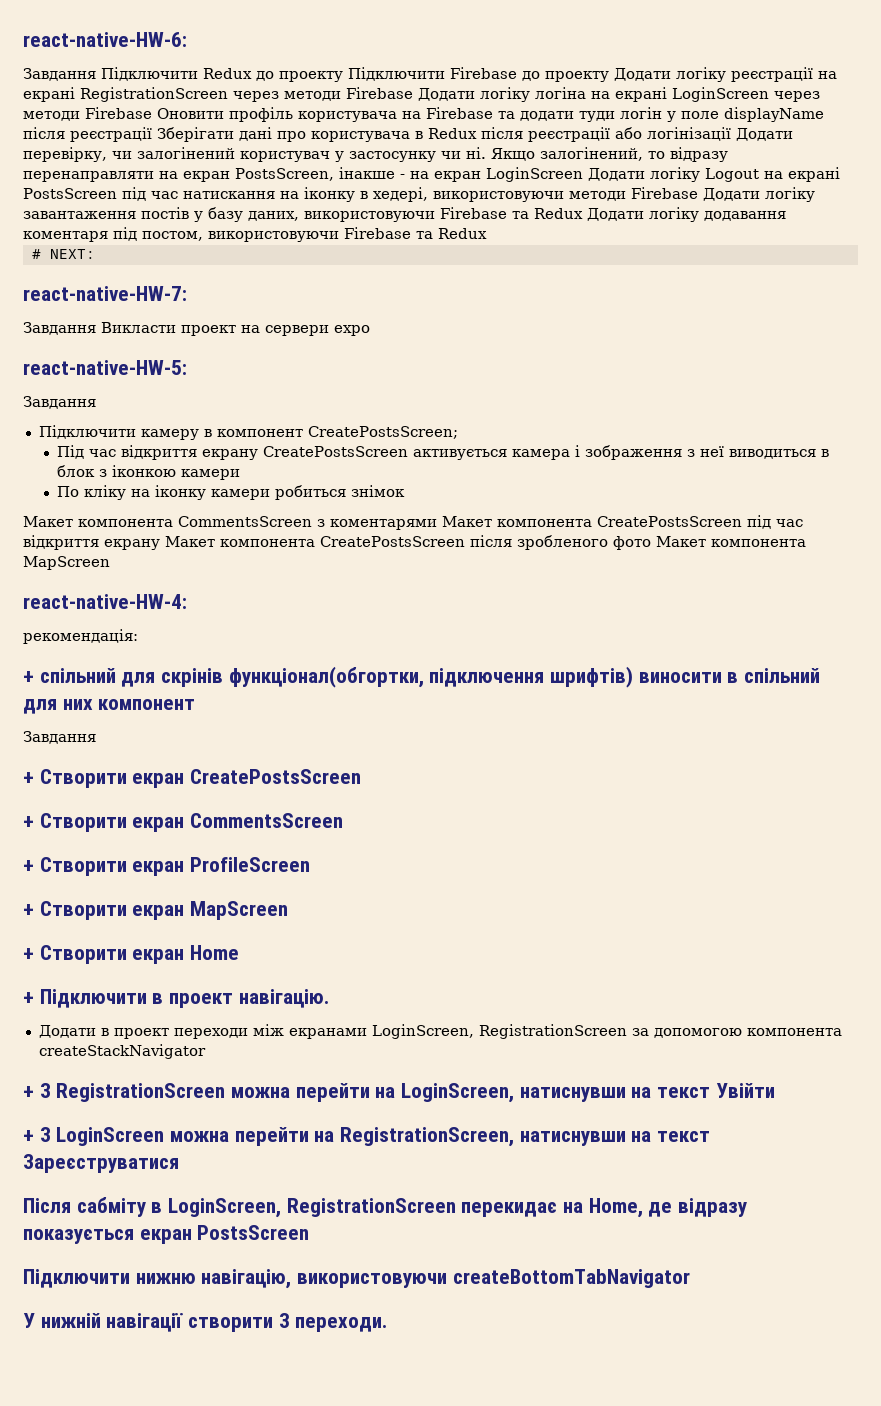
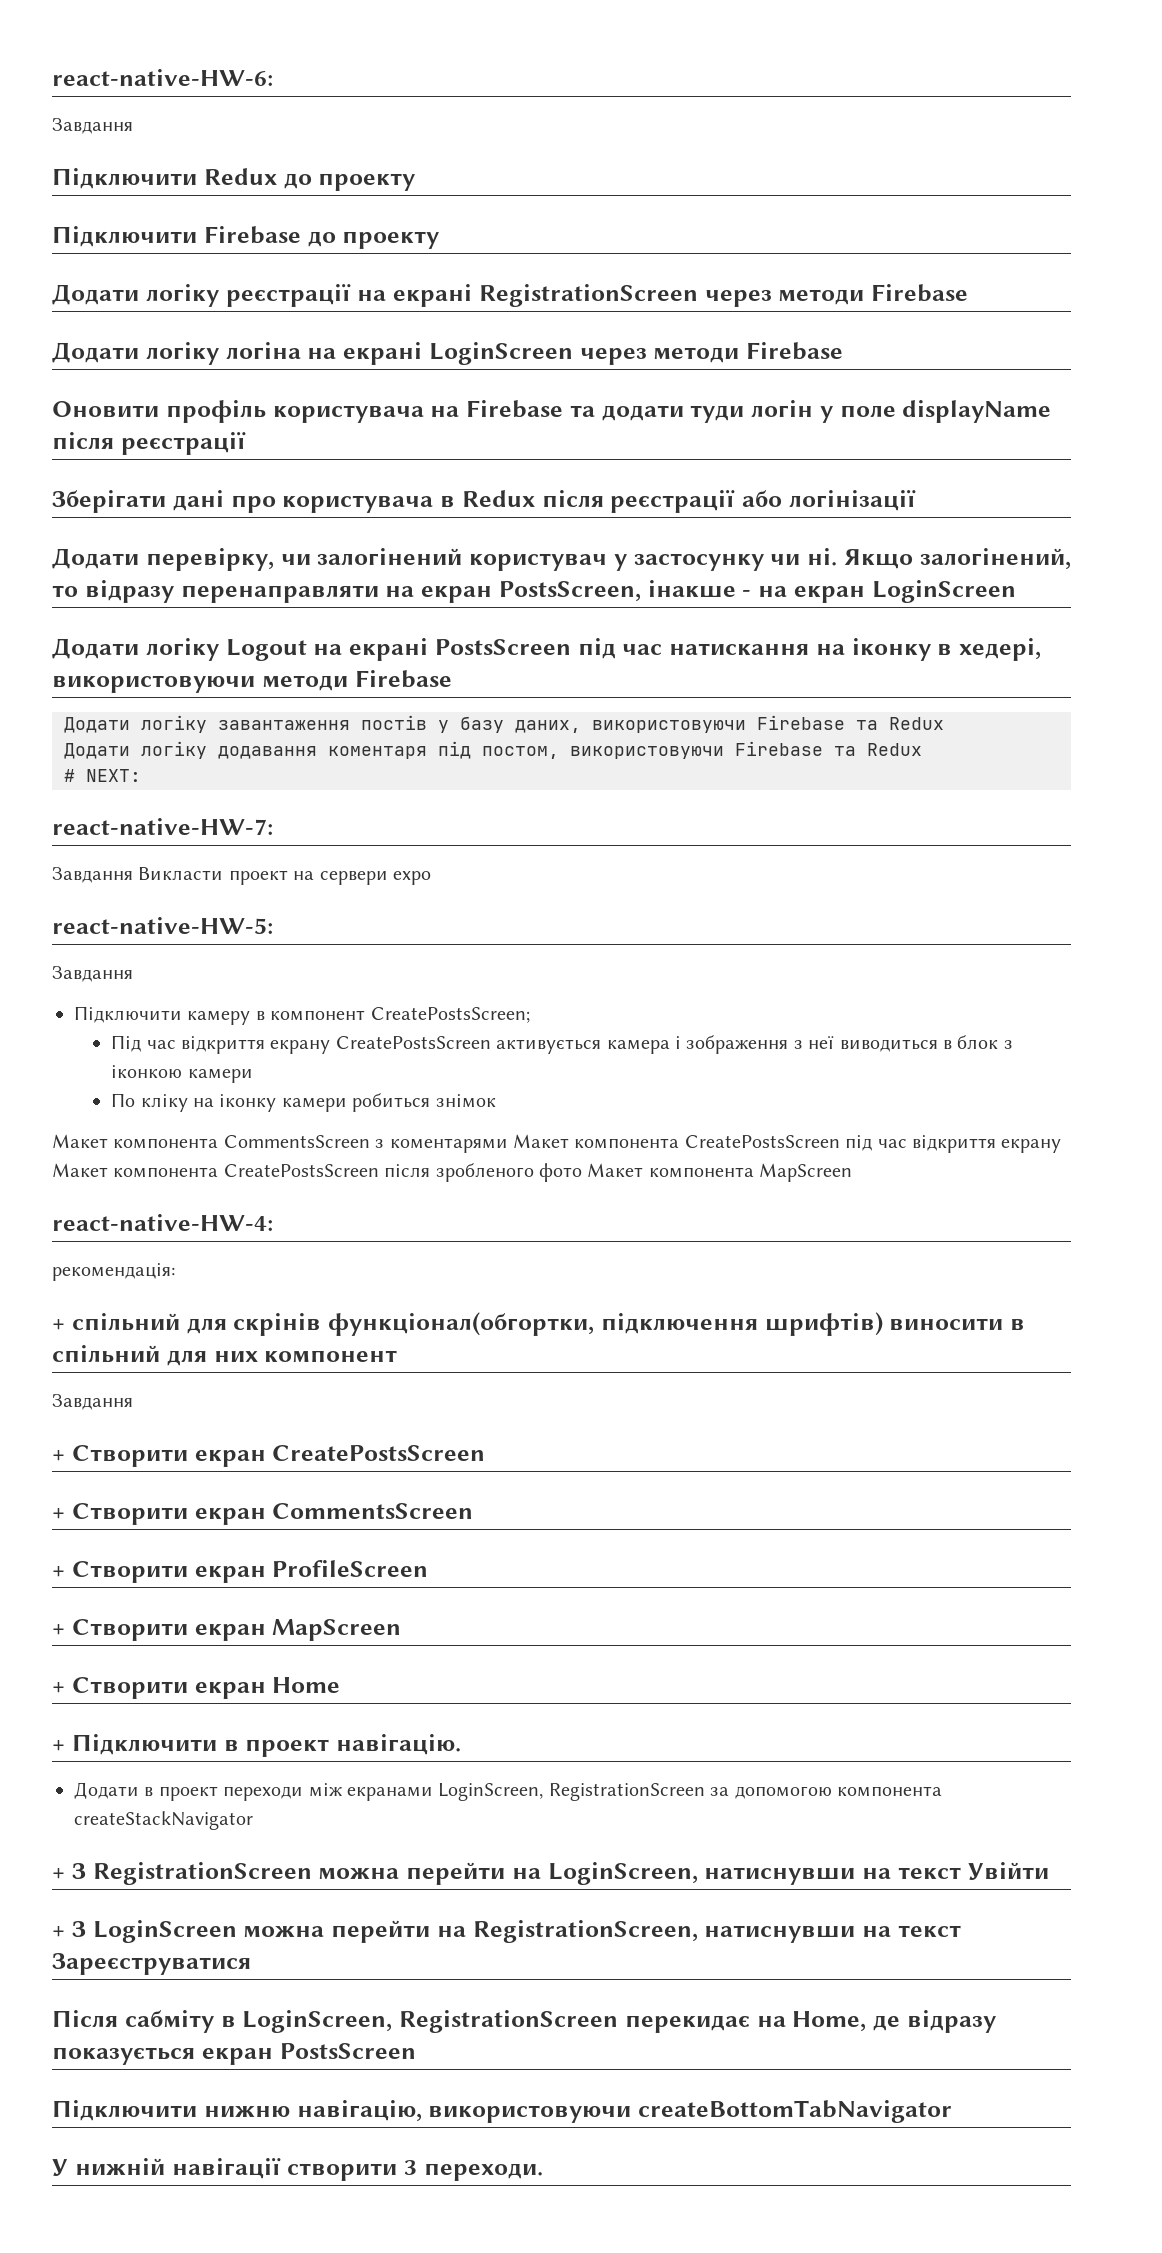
  react-native-HW-6:
- Завдання Підключити Redux до проекту Підключити Firebase до проекту Додати логіку реєстрації на екрані RegistrationScreen через методи Firebase Додати логіку логіна на екрані LoginScreen через методи Firebase Оновити профіль користувача на Firebase та додати туди логін у поле displayName після реєстрації Зберігати дані про користувача в Redux після реєстрації або логінізації Додати перевірку, чи залогінений користувач у застосунку чи ні.
+ Завдання
+ Підключити Redux до проекту
+ Підключити Firebase до проекту
+ Додати логіку реєстрації на екрані RegistrationScreen через методи Firebase
+ Додати логіку логіна на екрані LoginScreen через методи Firebase
+ Оновити профіль користувача на Firebase та додати туди логін у поле displayName після реєстрації
+ Зберігати дані про користувача в Redux після реєстрації або логінізації
+ Додати перевірку, чи залогінений користувач у застосунку чи ні.
- Якщо залогінений, то відразу перенаправляти на екран PostsScreen, інакше - на екран LoginScreen Додати логіку Logout на екрані PostsScreen під час натискання на іконку в хедері, використовуючи методи Firebase Додати логіку завантаження постів у базу даних, використовуючи Firebase та Redux Додати логіку додавання коментаря під постом, використовуючи Firebase та Redux
+ Якщо залогінений, то відразу перенаправляти на екран PostsScreen, інакше - на екран LoginScreen
+ Додати логіку Logout на екрані PostsScreen під час натискання на іконку в хедері, використовуючи методи Firebase
+ Додати логіку завантаження постів у базу даних, використовуючи Firebase та Redux
+ Додати логіку додавання коментаря під постом, використовуючи Firebase та Redux

